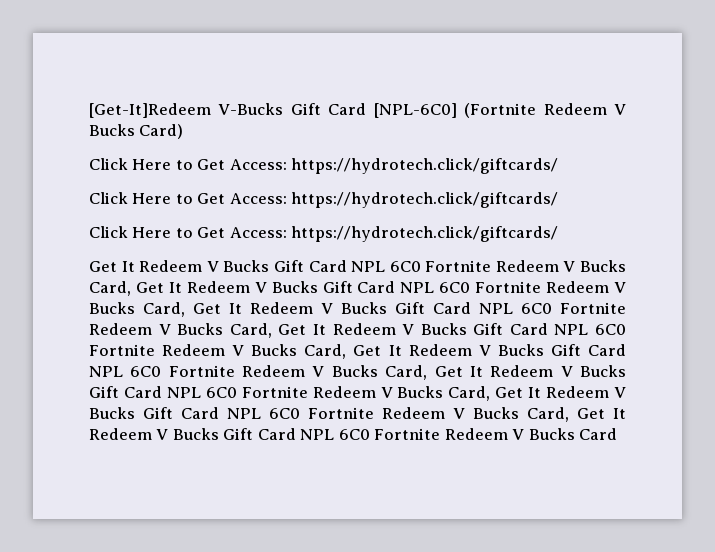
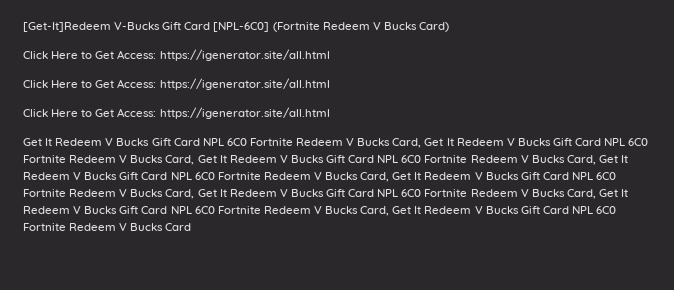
  [Get-It]Redeem V-Bucks Gift Card [NPL-6C0] (Fortnite Redeem V Bucks Card)
- Click Here to Get Access: https://hydrotech.click/giftcards/
- Click Here to Get Access: https://hydrotech.click/giftcards/
- Click Here to Get Access: https://hydrotech.click/giftcards/
+ Click Here to Get Access: https://igenerator.site/all.html
+ Click Here to Get Access: https://igenerator.site/all.html
+ Click Here to Get Access: https://igenerator.site/all.html

